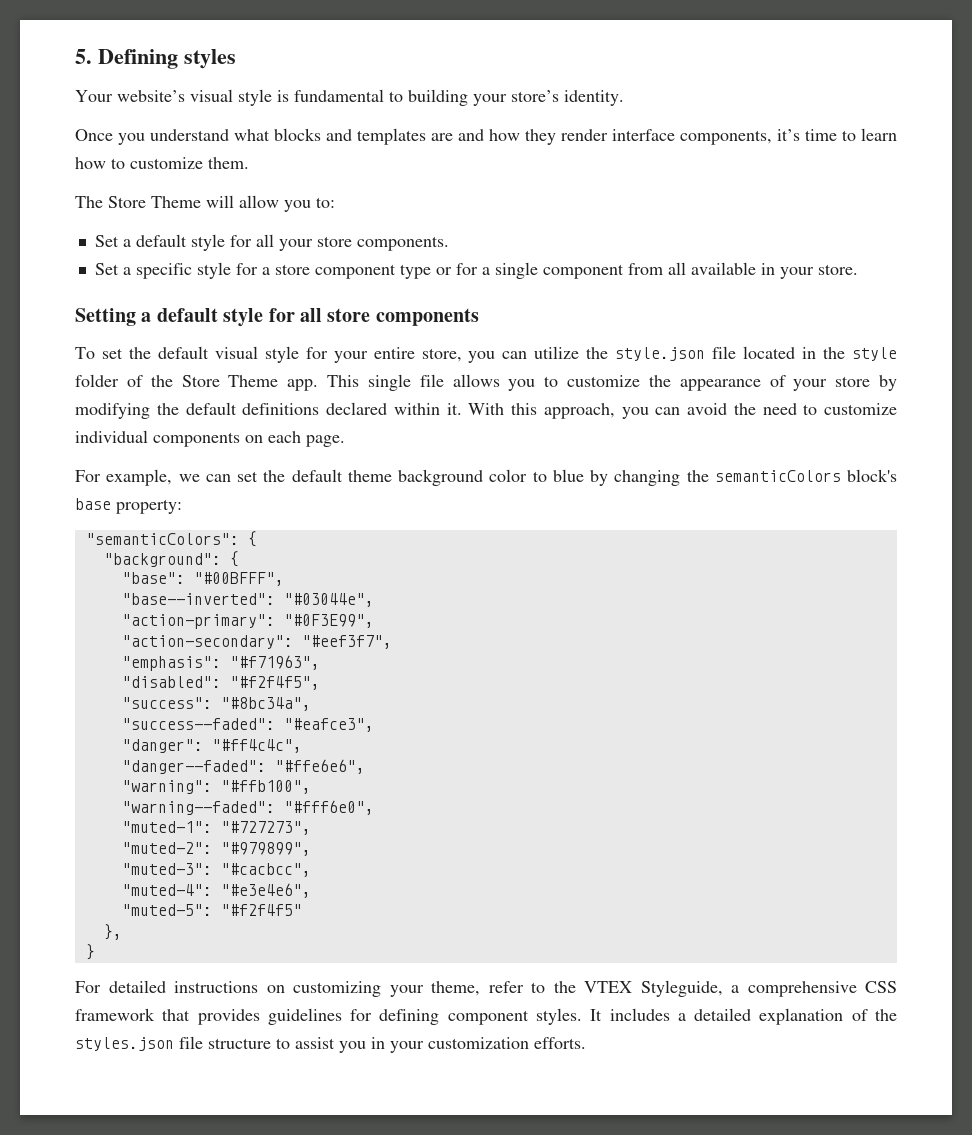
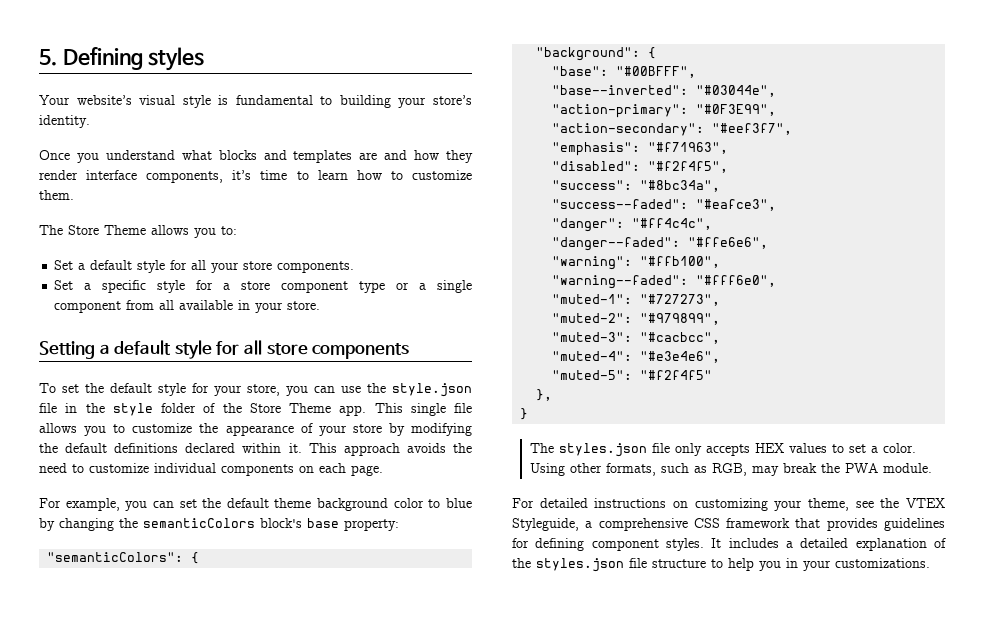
- The Store Theme will allow you to:
+ The Store Theme allows you to:
- Set a specific style for a store component type or for a single component from all available in your store.
+ Set a specific style for a store component type or a single component from all available in your store.
- To set the default visual style for your entire store, you can utilize the style.json file located in the style folder of the Store Theme app.
+ To set the default style for your store, you can use the style.json file in the style folder of the Store Theme app.
- With this approach, you can avoid the need to customize individual components on each page.
+ This approach avoids the need to customize individual components on each page.
- For example, we can set the default theme background color to blue by changing the semanticColors block's base property:
+ For example, you can set the default theme background color to blue by changing the semanticColors block's base property:
+ The styles.json file only accepts HEX values to set a color. Using other formats, such as RGB, may break the PWA module.
- For detailed instructions on customizing your theme, refer to the VTEX Styleguide, a comprehensive CSS framework that provides guidelines for defining component styles.
+ For detailed instructions on customizing your theme, see the VTEX Styleguide, a comprehensive CSS framework that provides guidelines for defining component styles.
- It includes a detailed explanation of the styles.json file structure to assist you in your customization efforts.
+ It includes a detailed explanation of the styles.json file structure to help you in your customizations.

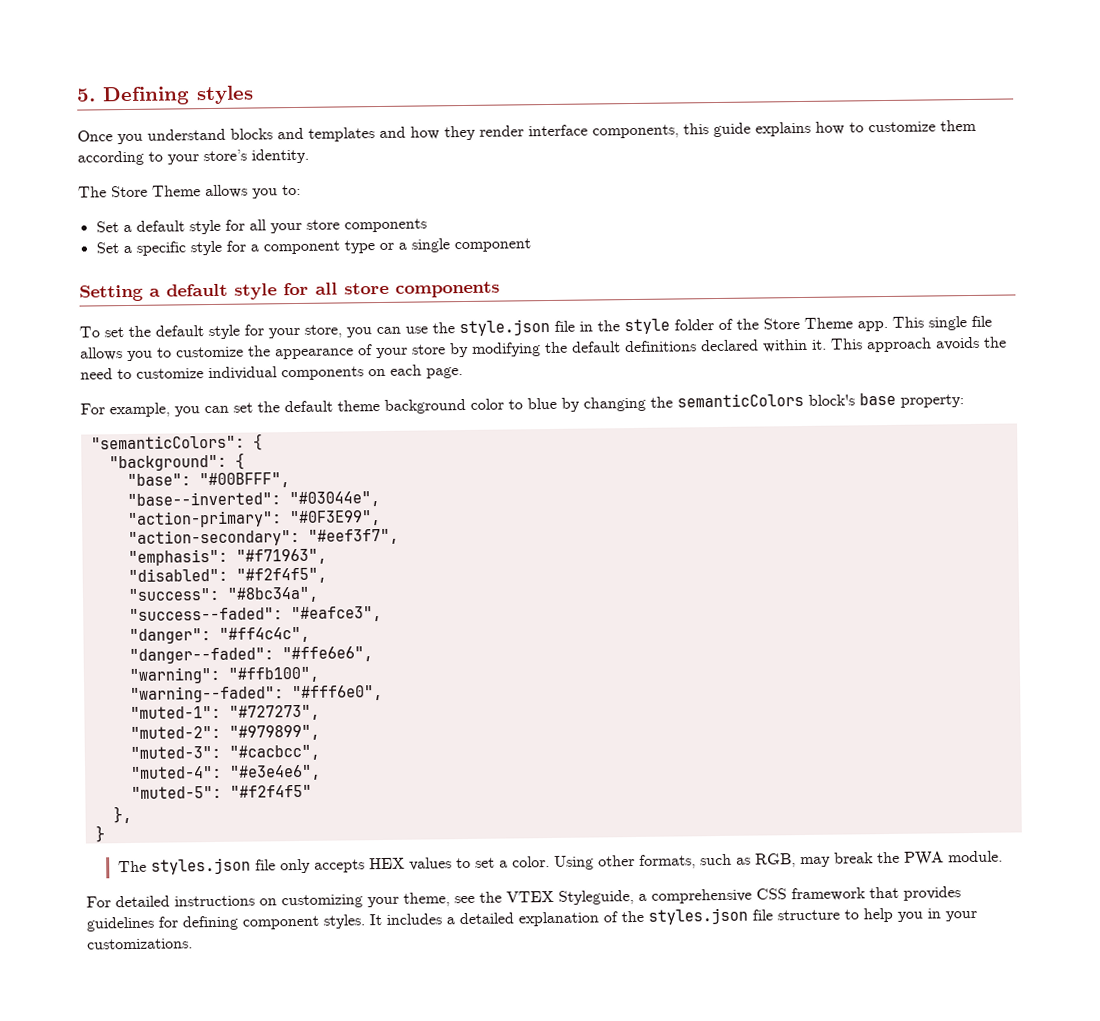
- Your website’s visual style is fundamental to building your store’s identity.
- Once you understand what blocks and templates are and how they render interface components, it’s time to learn how to customize them.
+ Once you understand blocks and templates and how they render interface components, this guide explains how to customize them according to your store’s identity.
- Set a default style for all your store components.
+ Set a default style for all your store components
- Set a specific style for a store component type or a single component from all available in your store.
+ Set a specific style for a component type or a single component

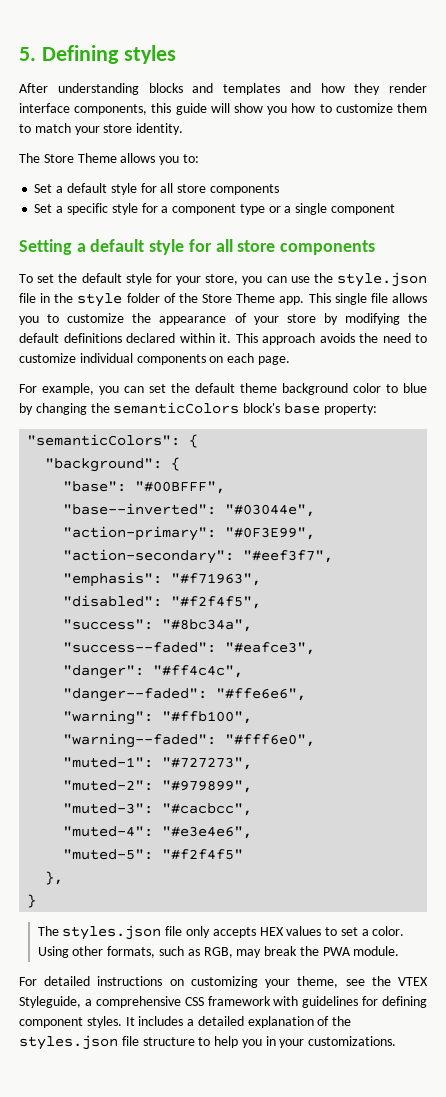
- Once you understand blocks and templates and how they render interface components, this guide explains how to customize them according to your store’s identity.
+ After understanding blocks and templates and how they render interface components, this guide will show you how to customize them to match your store identity.
- Set a default style for all your store components
+ Set a default style for all store components
- For detailed instructions on customizing your theme, see the VTEX Styleguide, a comprehensive CSS framework that provides guidelines for defining component styles.
+ For detailed instructions on customizing your theme, see the VTEX Styleguide, a comprehensive CSS framework with guidelines for defining component styles.

